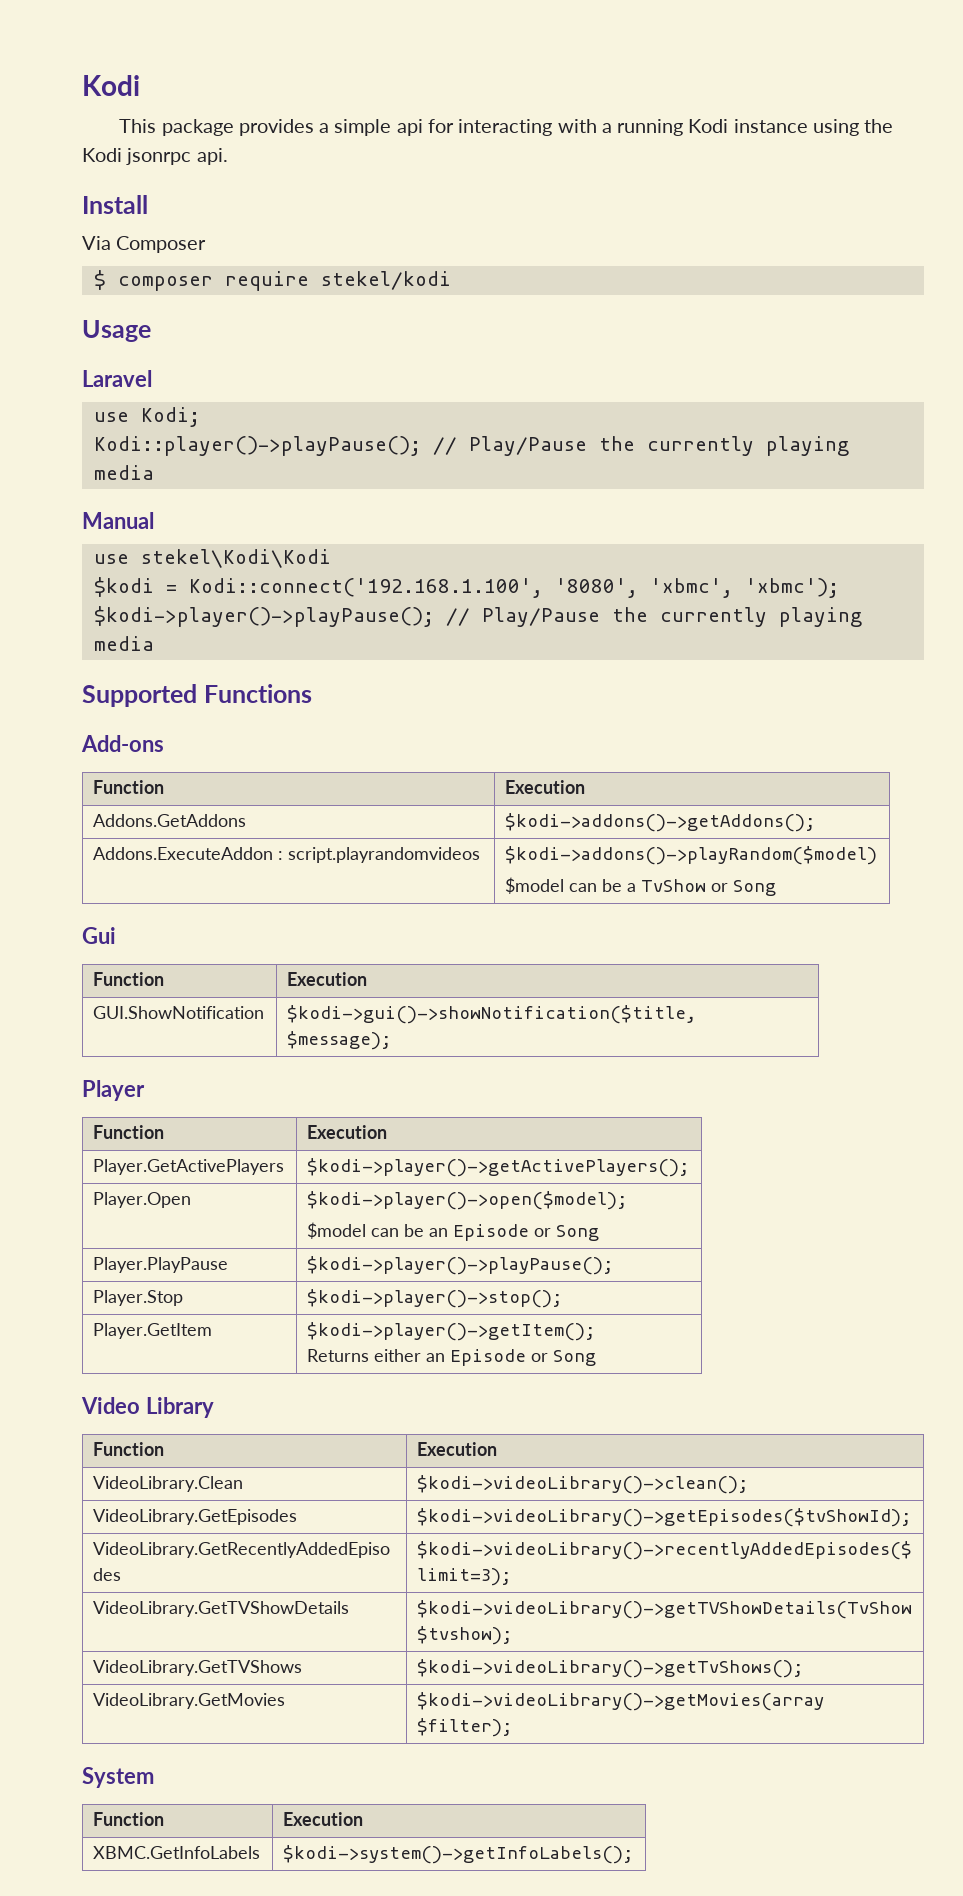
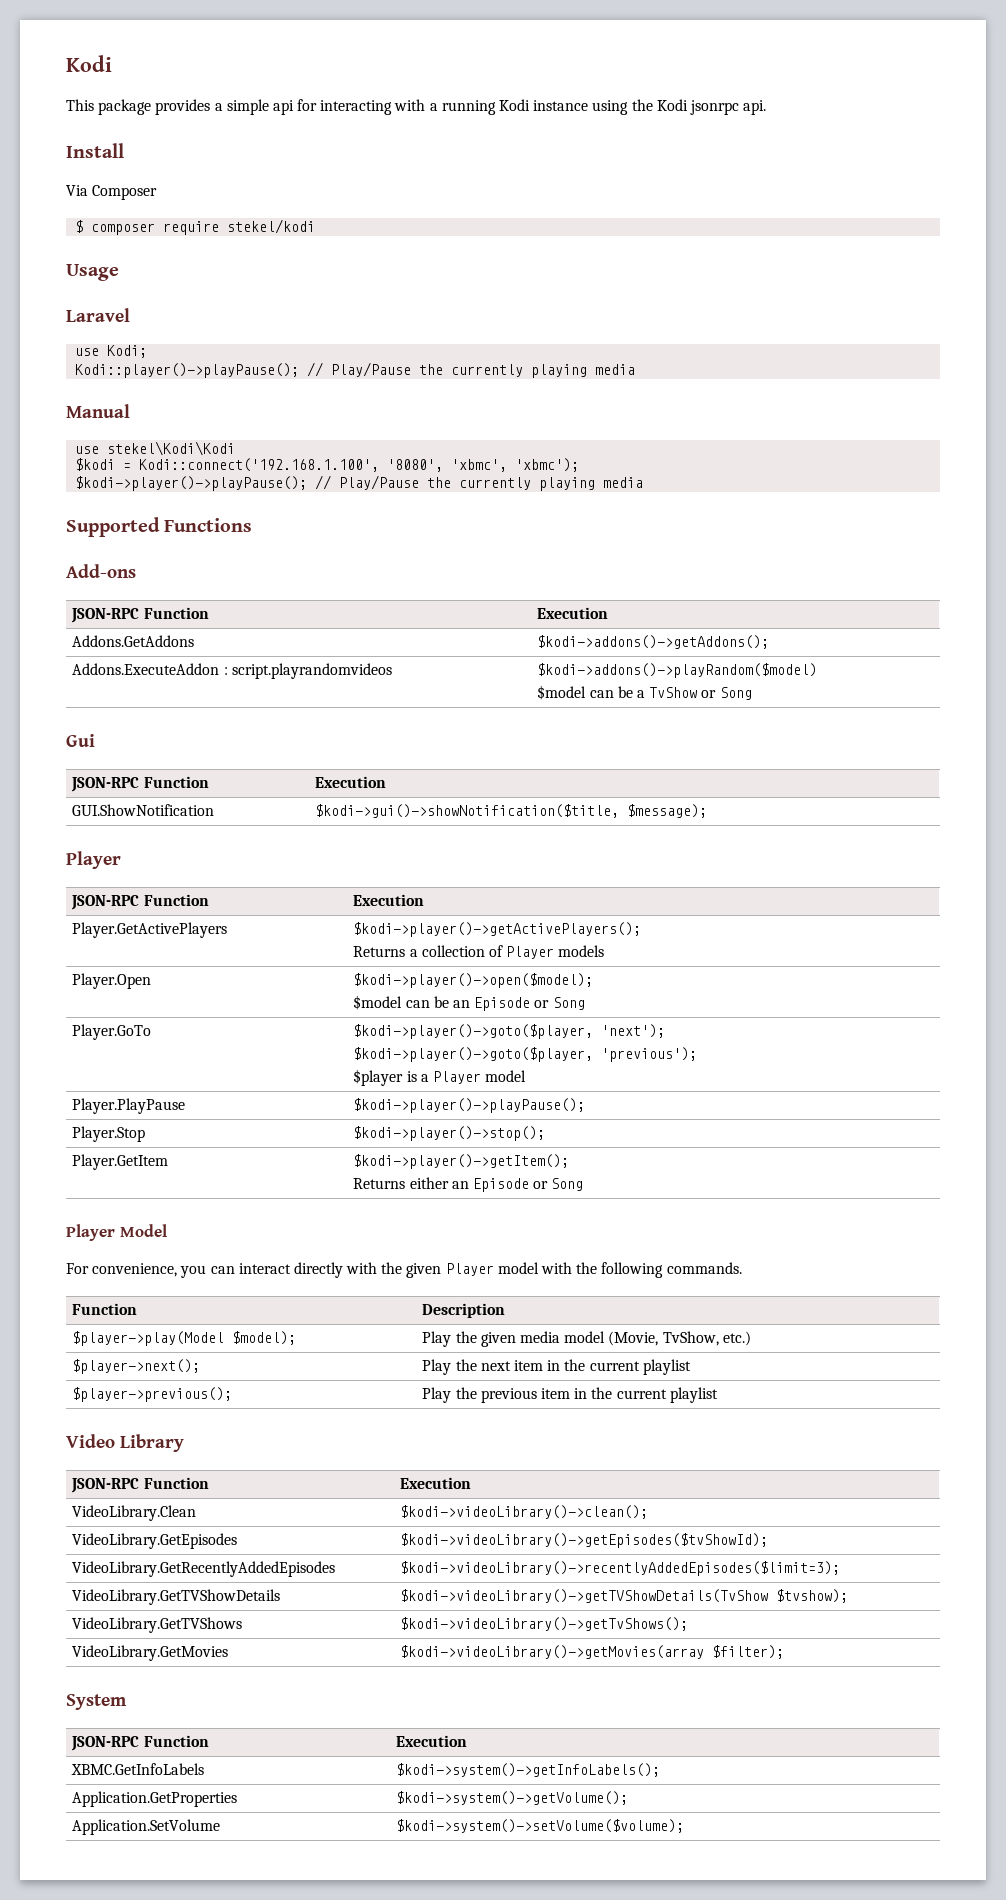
  Add-ons
- Function | Execution
+ JSON-RPC Function | Execution
  Gui
- Function | Execution
+ JSON-RPC Function | Execution
  GUI.ShowNotification | $kodi->gui()->showNotification($title, $message);
  Player
- Function | Execution
+ JSON-RPC Function | Execution
  Player.GetActivePlayers | $kodi->player()->getActivePlayers();
+ Returns a collection of Player models
+ Player.GoTo | $kodi->player()->goto($player, 'next');
+ $kodi->player()->goto($player, 'previous');
+ $player is a Player model
+ Player Model
+ For convenience, you can interact directly with the given Player model with the following commands.
+ Function | Description
+ $player->play(Model $model); | Play the given media model (Movie, TvShow, etc.)
+ $player->next(); | Play the next item in the current playlist
+ $player->previous(); | Play the previous item in the current playlist
  Video Library
- Function | Execution
+ JSON-RPC Function | Execution
  System
- Function | Execution
+ JSON-RPC Function | Execution
+ Application.GetProperties | $kodi->system()->getVolume();
+ Application.SetVolume | $kodi->system()->setVolume($volume);

